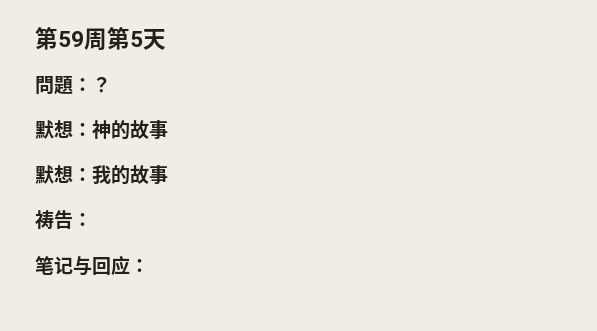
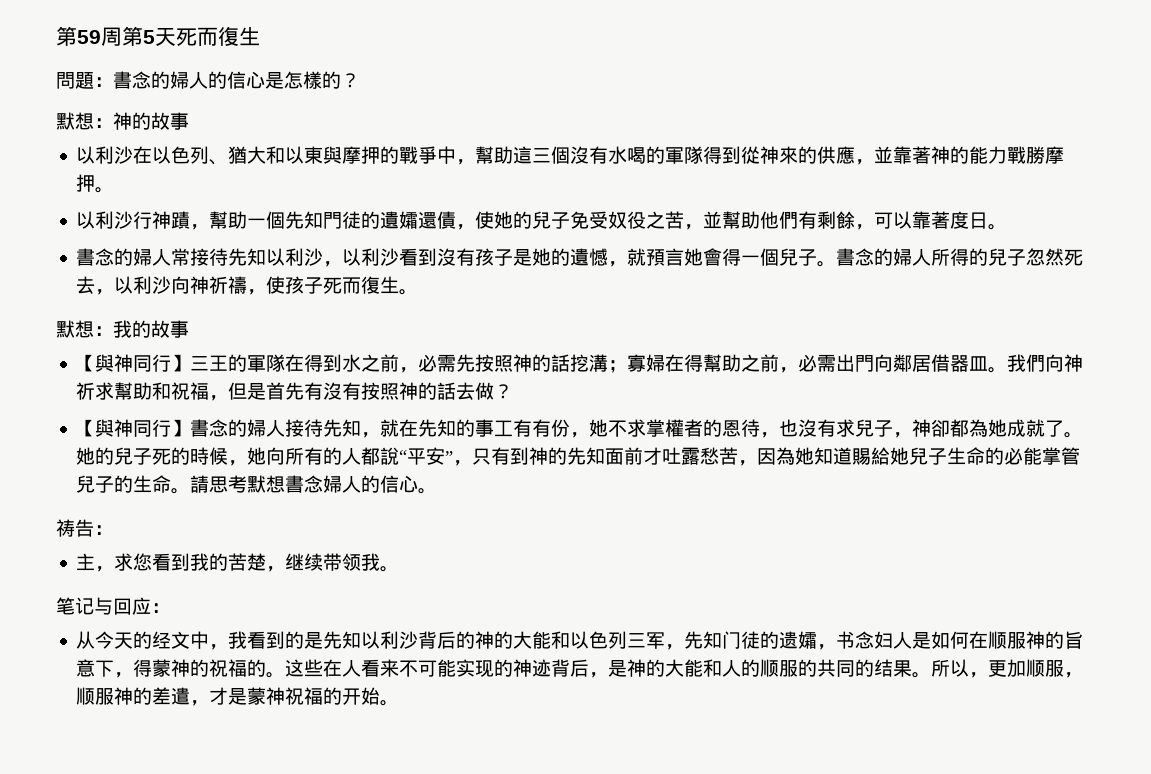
- 第59周第5天
+ 第59周第5天死而復生
- 問題：？
+ 問題：書念的婦人的信心是怎樣的？
  默想：神的故事
+ 以利沙在以色列、猶大和以東與摩押的戰爭中，幫助這三個沒有水喝的軍隊得到從神來的供應，並靠著神的能力戰勝摩押。
+ 以利沙行神蹟，幫助一個先知門徒的遺孀還債，使她的兒子免受奴役之苦，並幫助他們有剩餘，可以靠著度日。
+ 書念的婦人常接待先知以利沙，以利沙看到沒有孩子是她的遺憾，就預言她會得一個兒子。書念的婦人所得的兒子忽然死去，以利沙向神祈禱，使孩子死而復生。
  默想：我的故事
+ 【與神同行】三王的軍隊在得到水之前，必需先按照神的話挖溝；寡婦在得幫助之前，必需出門向鄰居借器皿。我們向神祈求幫助和祝福，但是首先有沒有按照神的話去做？
+ 【與神同行】書念的婦人接待先知，就在先知的事工有有份，她不求掌權者的恩待，也沒有求兒子，神卻都為她成就了。她的兒子死的時候，她向所有的人都說“平安”，只有到神的先知面前才吐露愁苦，因為她知道賜給她兒子生命的必能掌管兒子的生命。請思考默想書念婦人的信心。
  祷告：
+ 主，求您看到我的苦楚，继续带领我。
  笔记与回应：
+ 从今天的经文中，我看到的是先知以利沙背后的神的大能和以色列三军，先知门徒的遗孀，书念妇人是如何在顺服神的旨意下，得蒙神的祝福的。这些在人看来不可能实现的神迹背后，是神的大能和人的顺服的共同的结果。所以，更加顺服，顺服神的差遣，才是蒙神祝福的开始。

